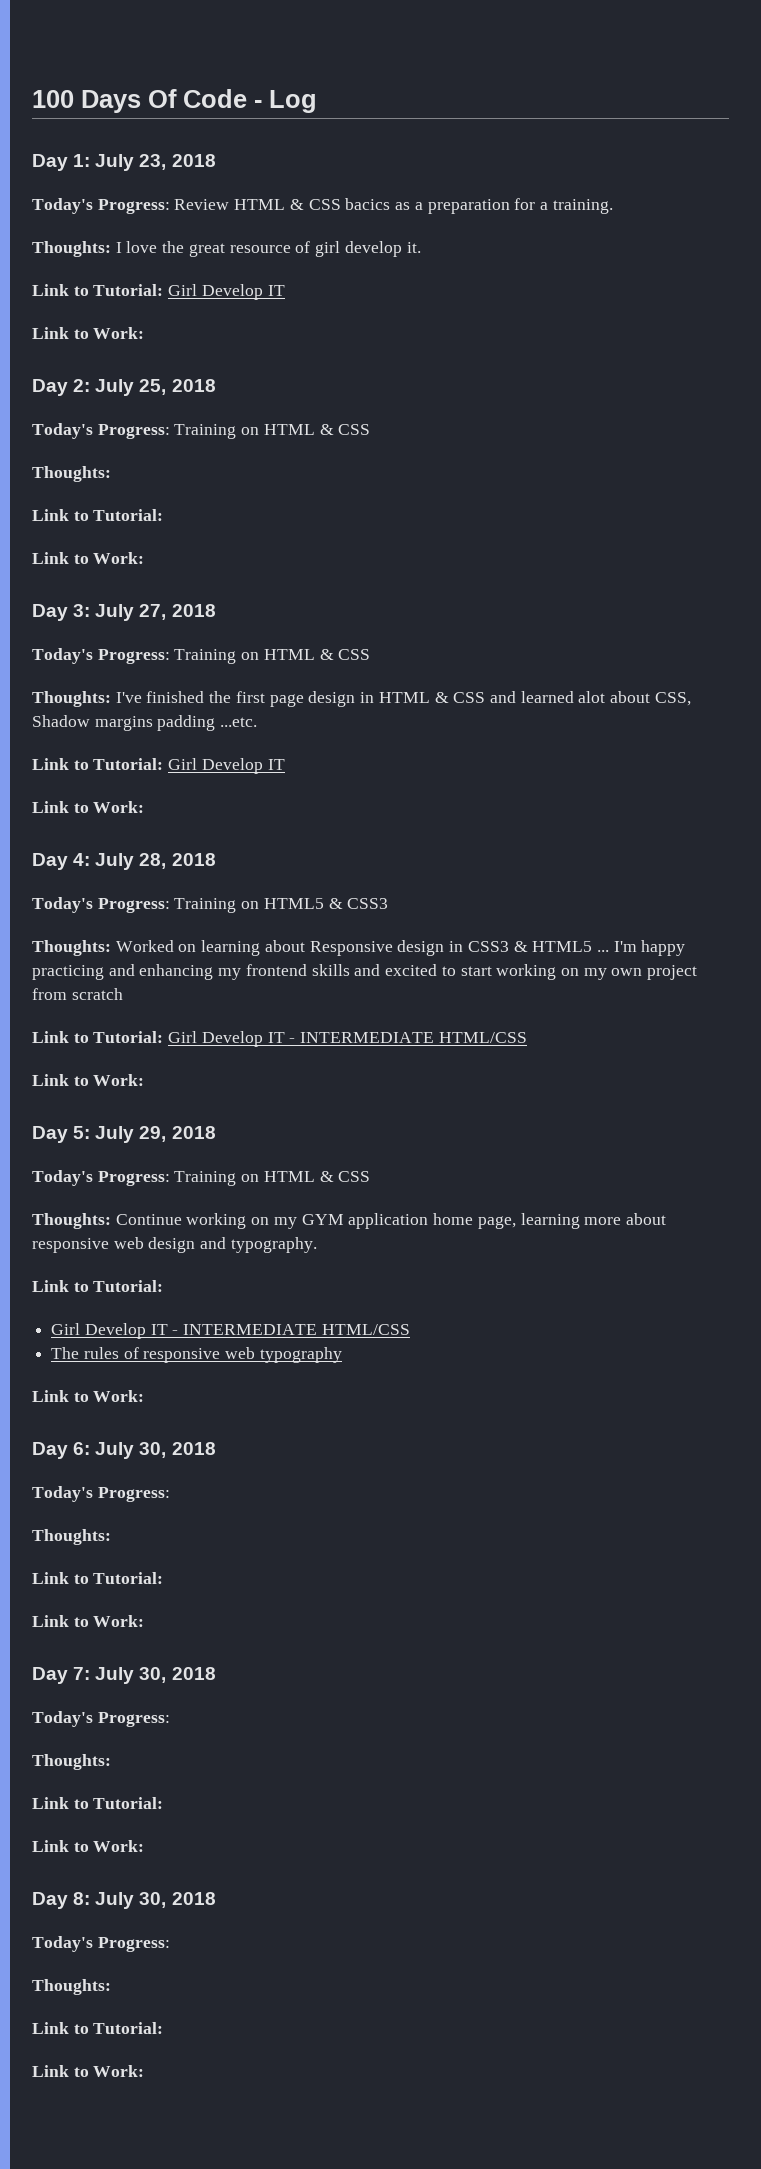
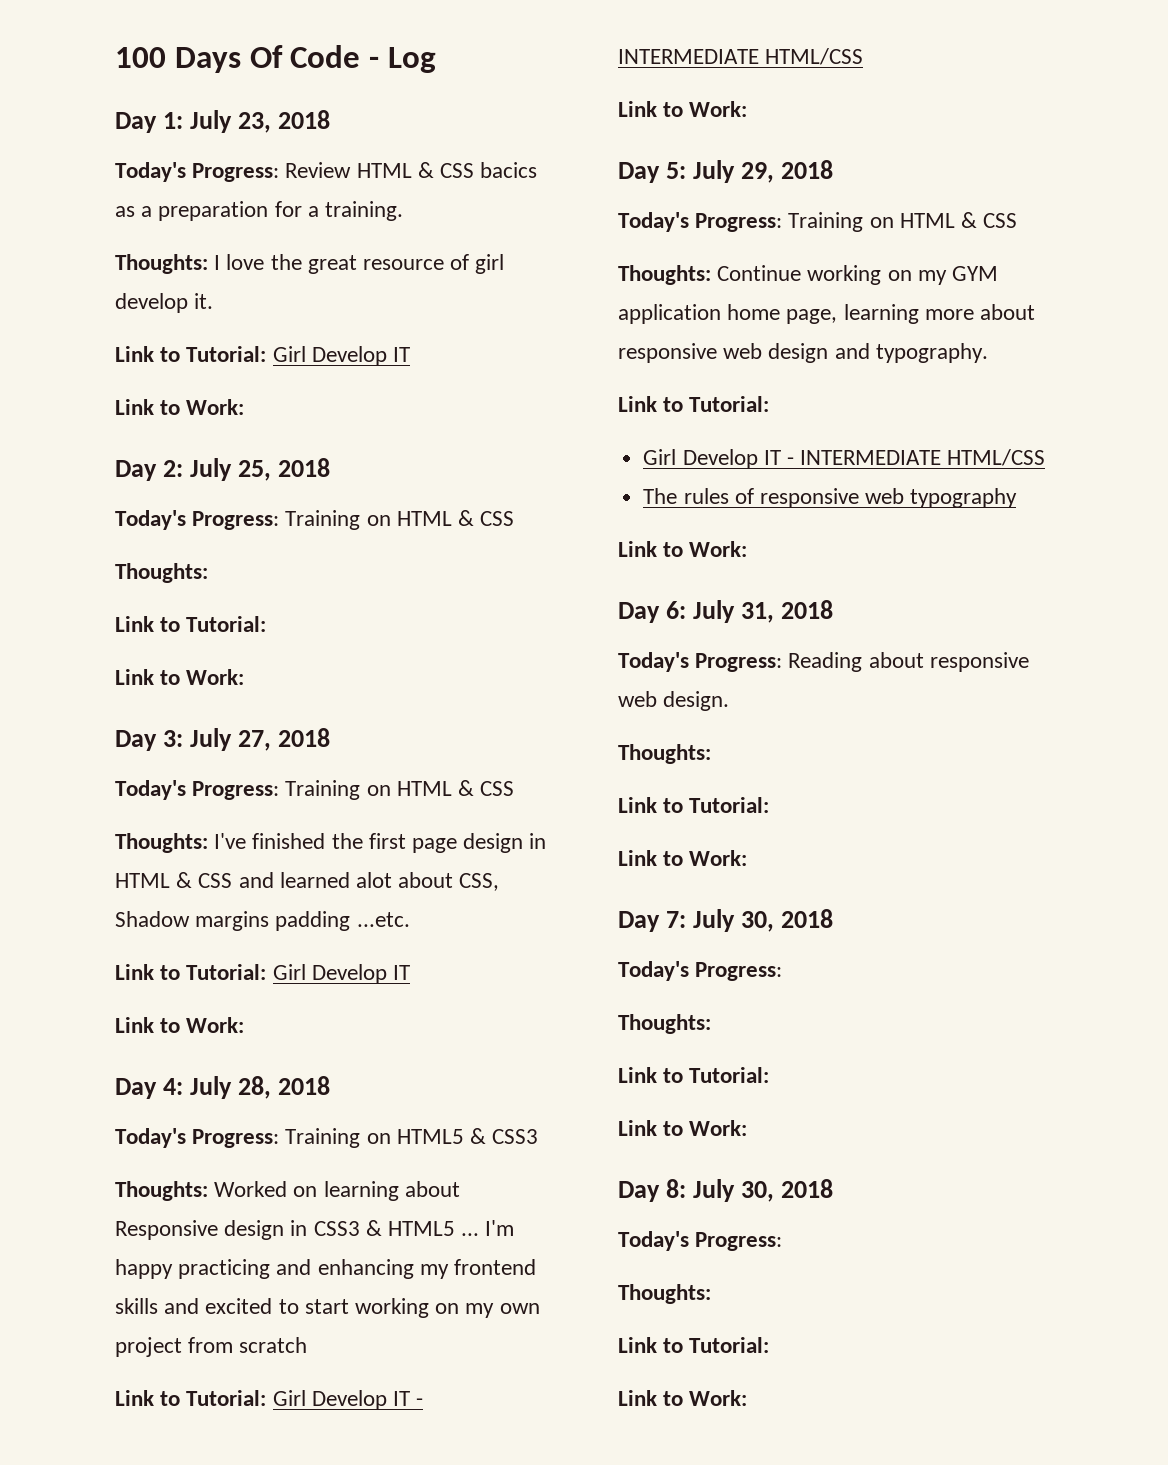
- Day 6: July 30, 2018
- Today's Progress:
+ Day 6: July 31, 2018
+ Today's Progress: Reading about responsive web design.

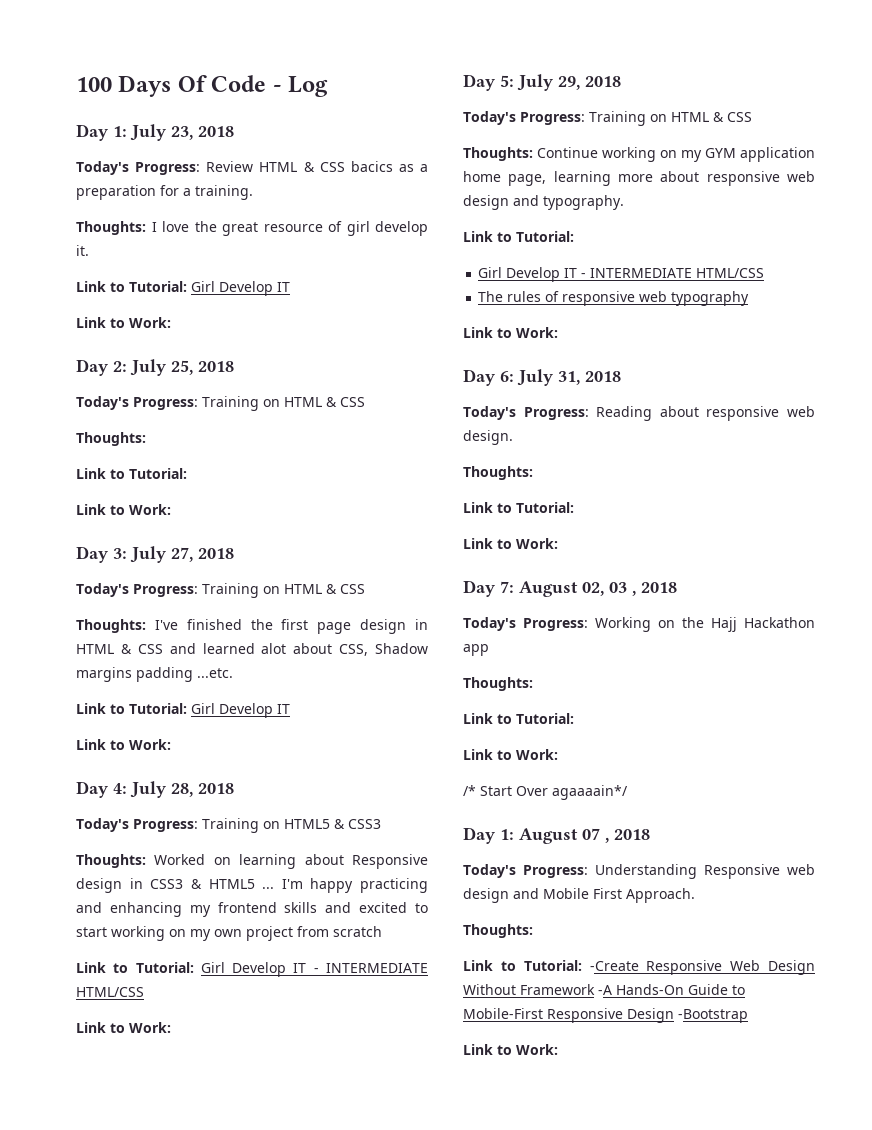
- Day 7: July 30, 2018
- Today's Progress:
+ Day 7: August 02, 03 , 2018
+ Today's Progress: Working on the Hajj Hackathon app
  Thoughts:
  Link to Tutorial:
  Link to Work:
- Day 8: July 30, 2018
- Today's Progress:
+ /* Start Over agaaaain*/
+ Day 1: August 07 , 2018
+ Today's Progress: Understanding Responsive web design and Mobile First Approach.
  Thoughts:
- Link to Tutorial:
+ Link to Tutorial: -Create Responsive Web Design Without Framework -A Hands-On Guide to Mobile-First Responsive Design -Bootstrap

